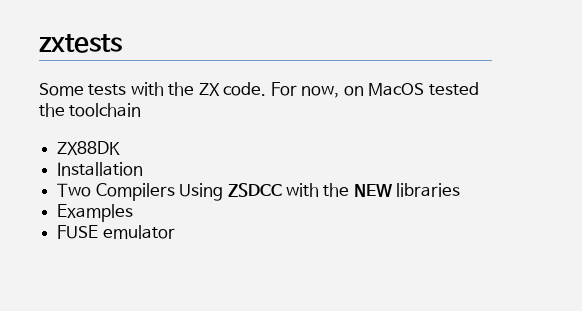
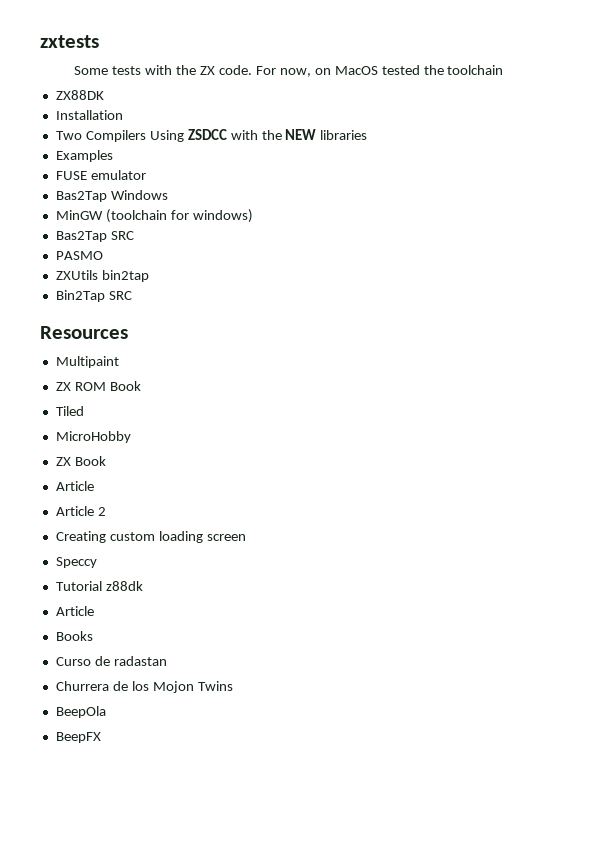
+ Bas2Tap Windows
+ MinGW (toolchain for windows)
+ Bas2Tap SRC
+ PASMO
+ ZXUtils bin2tap
+ Bin2Tap SRC
+ Resources
+ Multipaint
+ ZX ROM Book
+ Tiled
+ MicroHobby
+ ZX Book
+ Article
+ Article 2
+ Creating custom loading screen
+ Speccy
+ Tutorial z88dk
+ Article
+ Books
+ Curso de radastan
+ Churrera de los Mojon Twins
+ BeepOla
+ BeepFX

